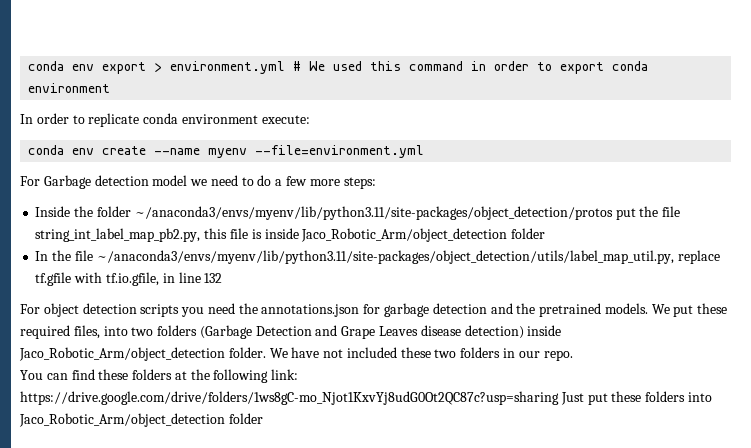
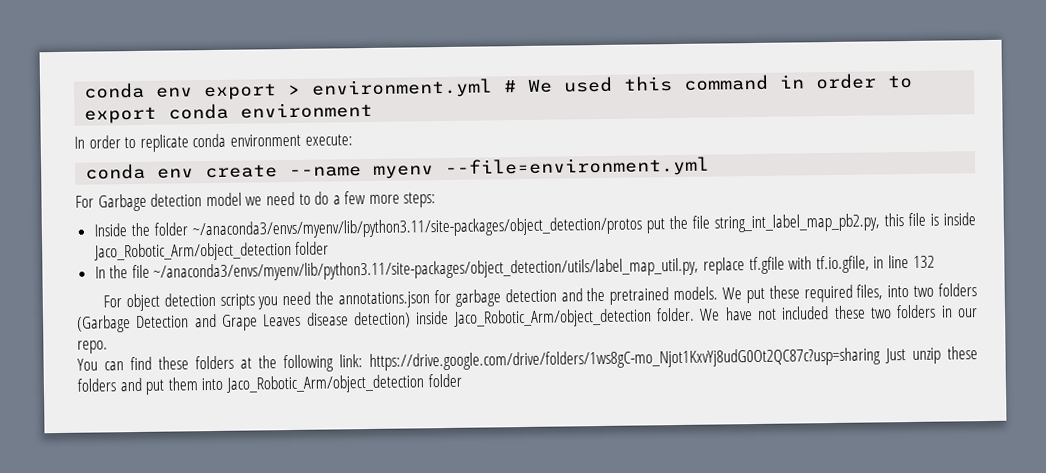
- You can find these folders at the following link: https://drive.google.com/drive/folders/1ws8gC-mo_Njot1KxvYj8udG0Ot2QC87c?usp=sharing Just put these folders into Jaco_Robotic_Arm/object_detection folder
+ You can find these folders at the following link: https://drive.google.com/drive/folders/1ws8gC-mo_Njot1KxvYj8udG0Ot2QC87c?usp=sharing Just unzip these folders and put them into Jaco_Robotic_Arm/object_detection folder

